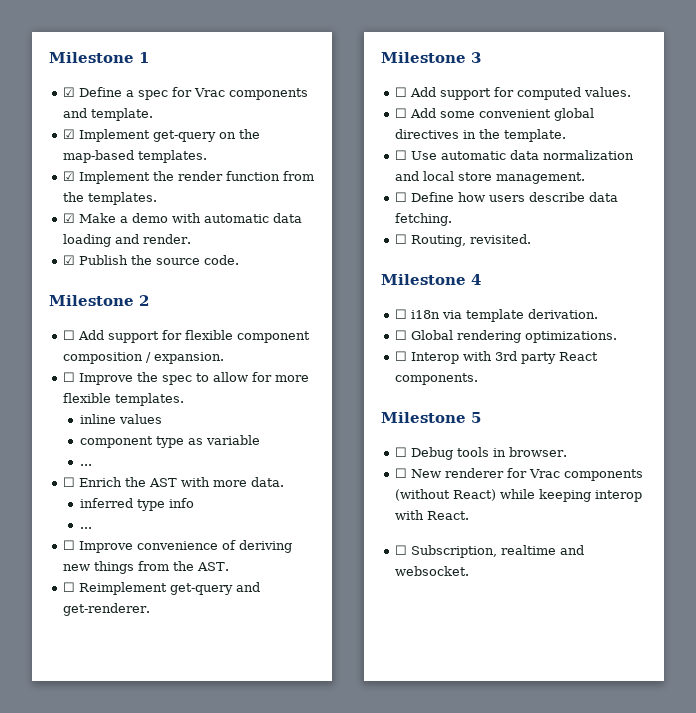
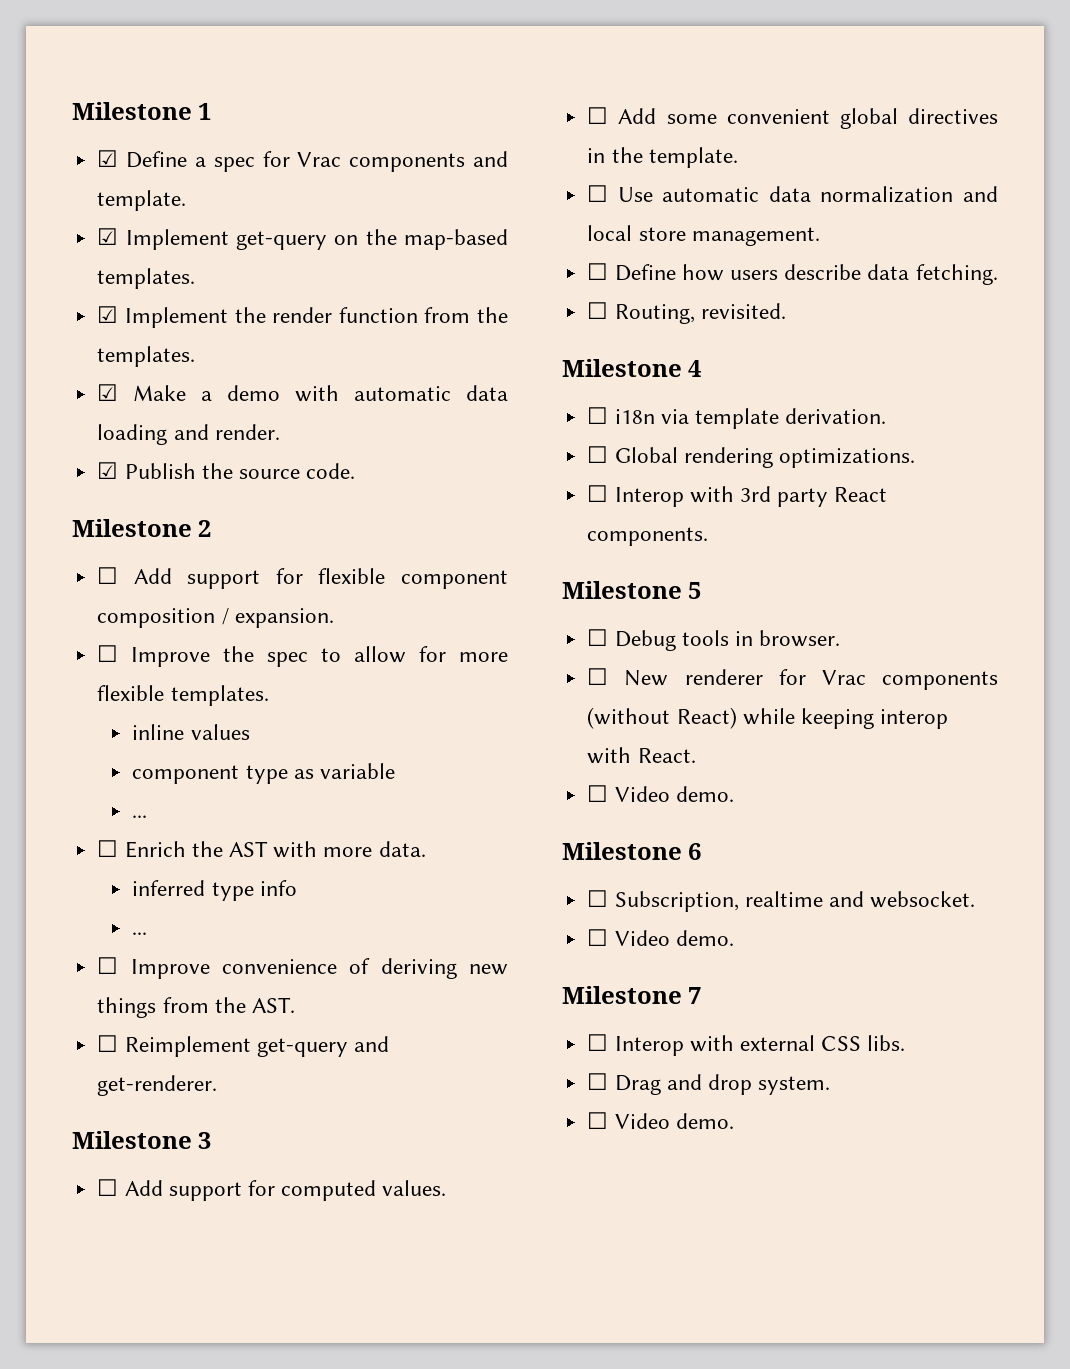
  ☐ New renderer for Vrac components (without React) while keeping interop with React.
+ ☐ Video demo.
+ Milestone 6
  ☐ Subscription, realtime and websocket.
+ ☐ Video demo.
+ Milestone 7
+ ☐ Interop with external CSS libs.
+ ☐ Drag and drop system.
+ ☐ Video demo.

